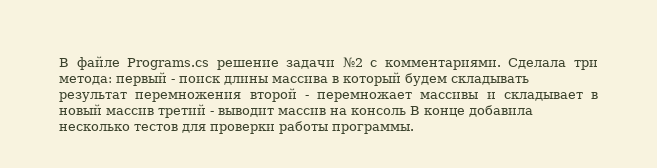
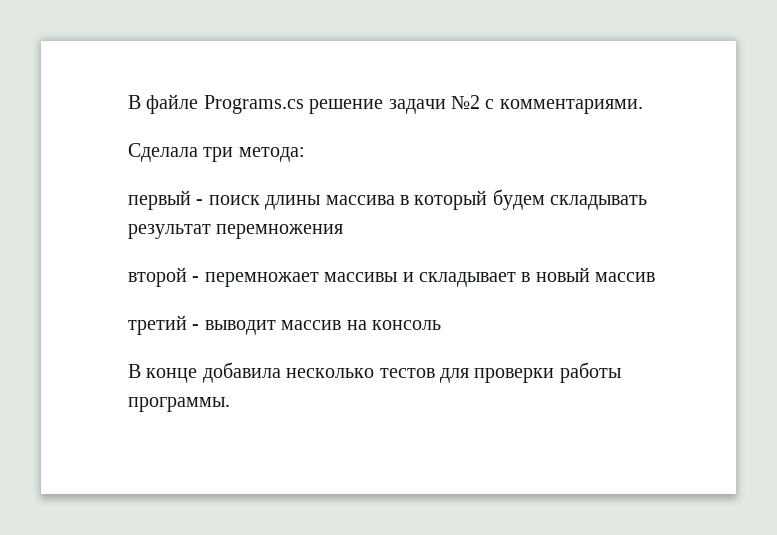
- В файле Programs.cs решение задачи №2 с комментариями. Сделала три метода: первый - поиск длины массива в который будем складывать результат перемножения второй - перемножает массивы и складывает в новый массив третий - выводит массив на консоль В конце добавила несколько тестов для проверки работы программы.
+ В файле Programs.cs решение задачи №2 с комментариями.
+ Сделала три метода:
+ первый - поиск длины массива в который будем складывать результат перемножения
+ второй - перемножает массивы и складывает в новый массив
+ третий - выводит массив на консоль
+ В конце добавила несколько тестов для проверки работы программы.

